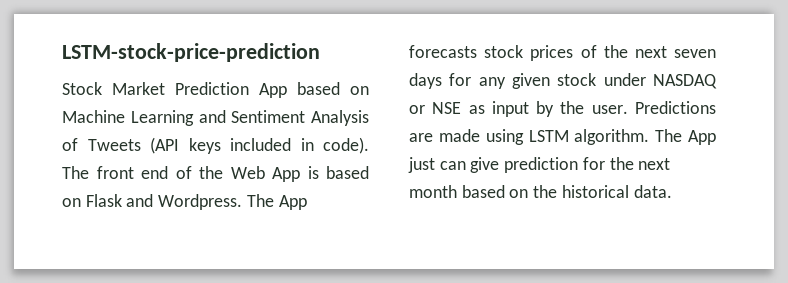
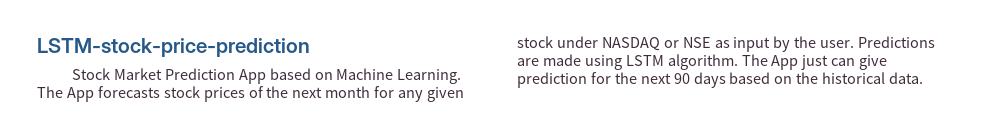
- Stock Market Prediction App based on Machine Learning and Sentiment Analysis of Tweets (API keys included in code). The front end of the Web App is based on Flask and Wordpress.
+ Stock Market Prediction App based on Machine Learning.
- The App forecasts stock prices of the next seven days for any given stock under NASDAQ or NSE as input by the user.
+ The App forecasts stock prices of the next month for any given stock under NASDAQ or NSE as input by the user.
- The App just can give prediction for the next month based on the historical data.
+ The App just can give prediction for the next 90 days based on the historical data.

